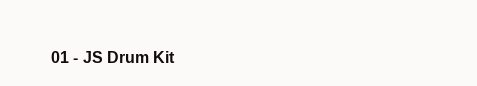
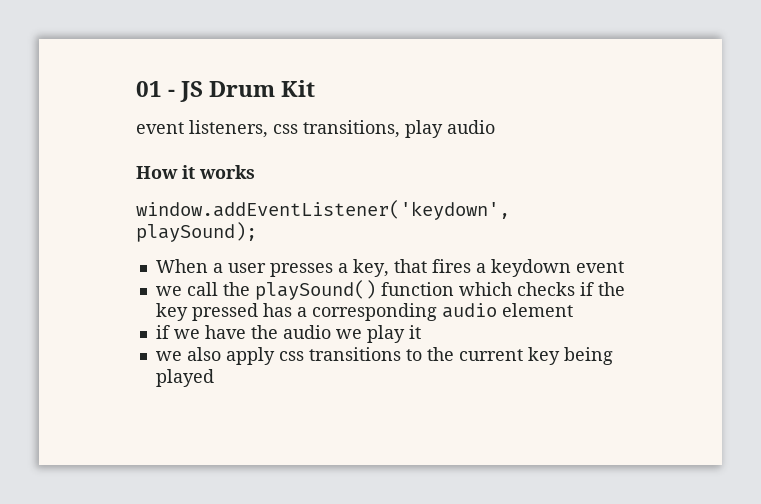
+ event listeners, css transitions, play audio
+ How it works
+ window.addEventListener('keydown', playSound);
+ When a user presses a key, that fires a keydown event
+ we call the playSound() function which checks if the key pressed has a corresponding audio element
+ if we have the audio we play it
+ we also apply css transitions to the current key being played

